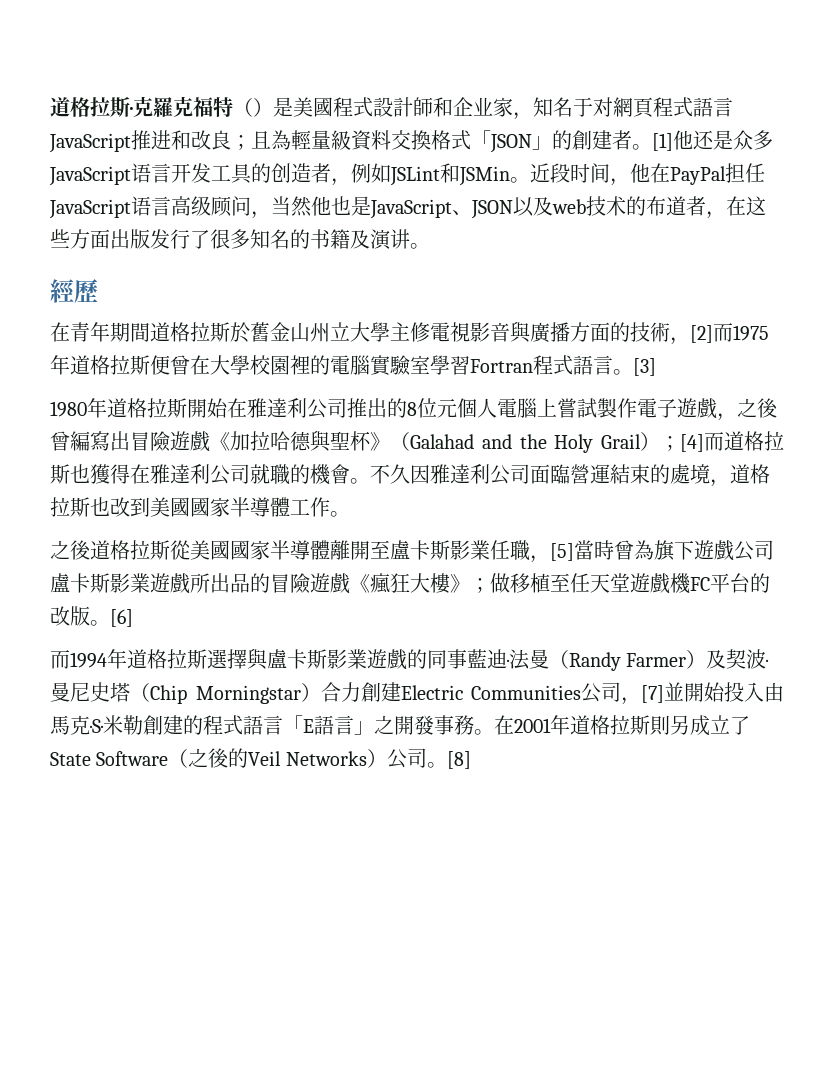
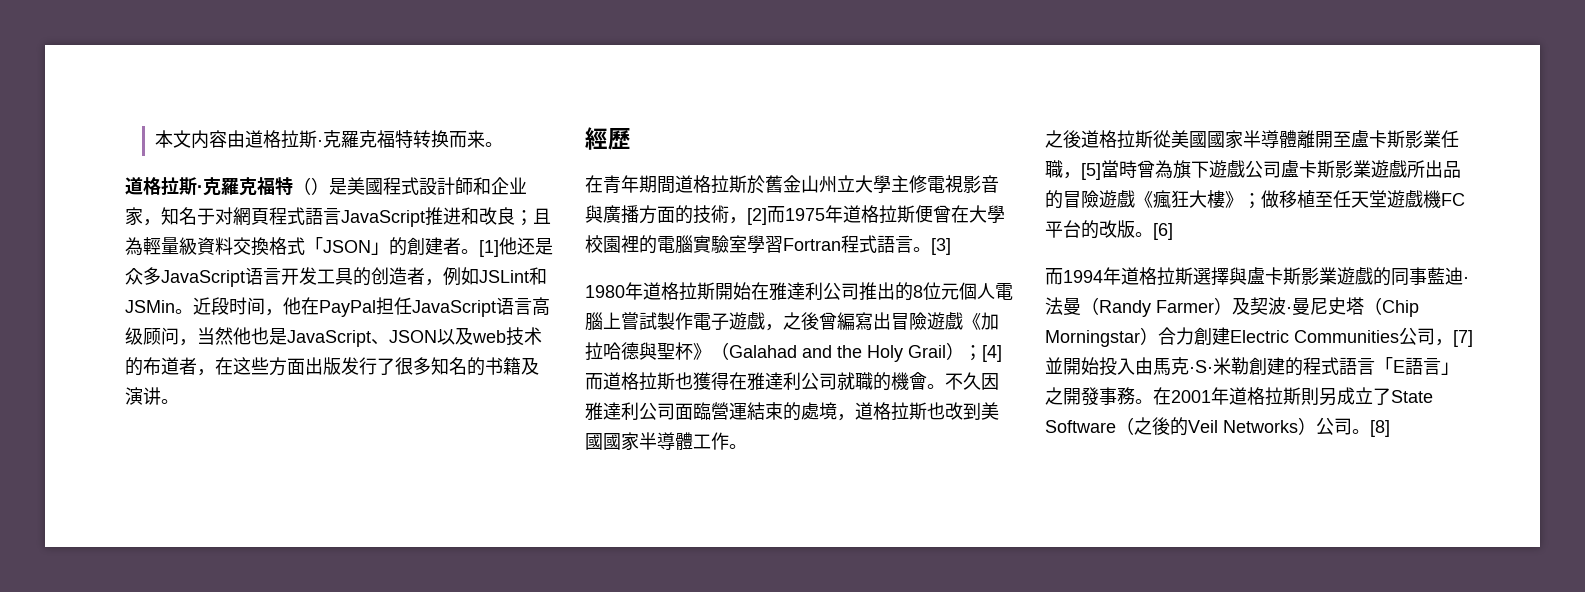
+ 本文内容由道格拉斯·克羅克福特转换而来。

